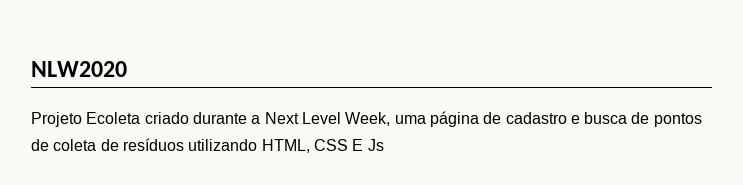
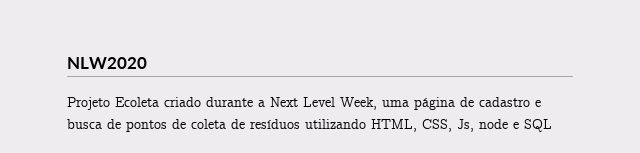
- Projeto Ecoleta criado durante a Next Level Week, uma página de cadastro e busca de pontos de coleta de resíduos utilizando HTML, CSS E Js
+ Projeto Ecoleta criado durante a Next Level Week, uma página de cadastro e busca de pontos de coleta de resíduos utilizando HTML, CSS, Js, node e SQL

